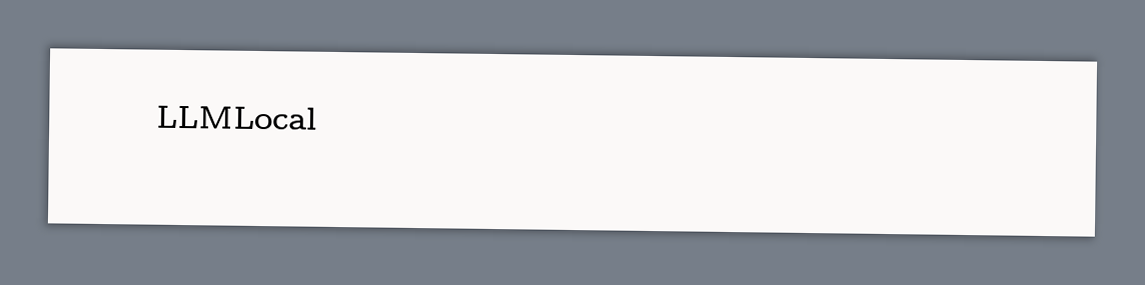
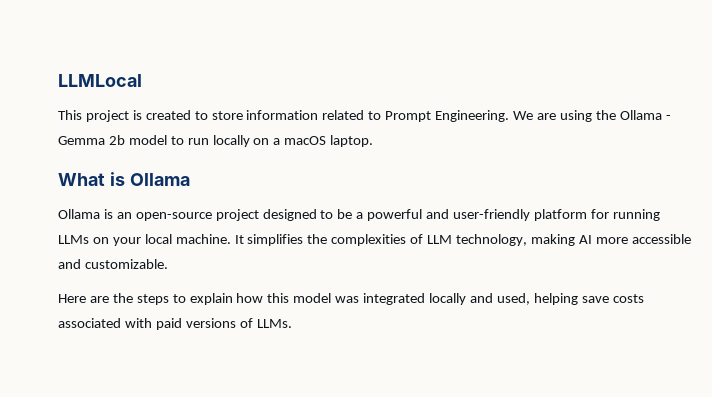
+ This project is created to store information related to Prompt Engineering. We are using the Ollama - Gemma 2b model to run locally on a macOS laptop.
+ What is Ollama
+ Ollama is an open-source project designed to be a powerful and user-friendly platform for running LLMs on your local machine. It simplifies the complexities of LLM technology, making AI more accessible and customizable.
+ Here are the steps to explain how this model was integrated locally and used, helping save costs associated with paid versions of LLMs.

